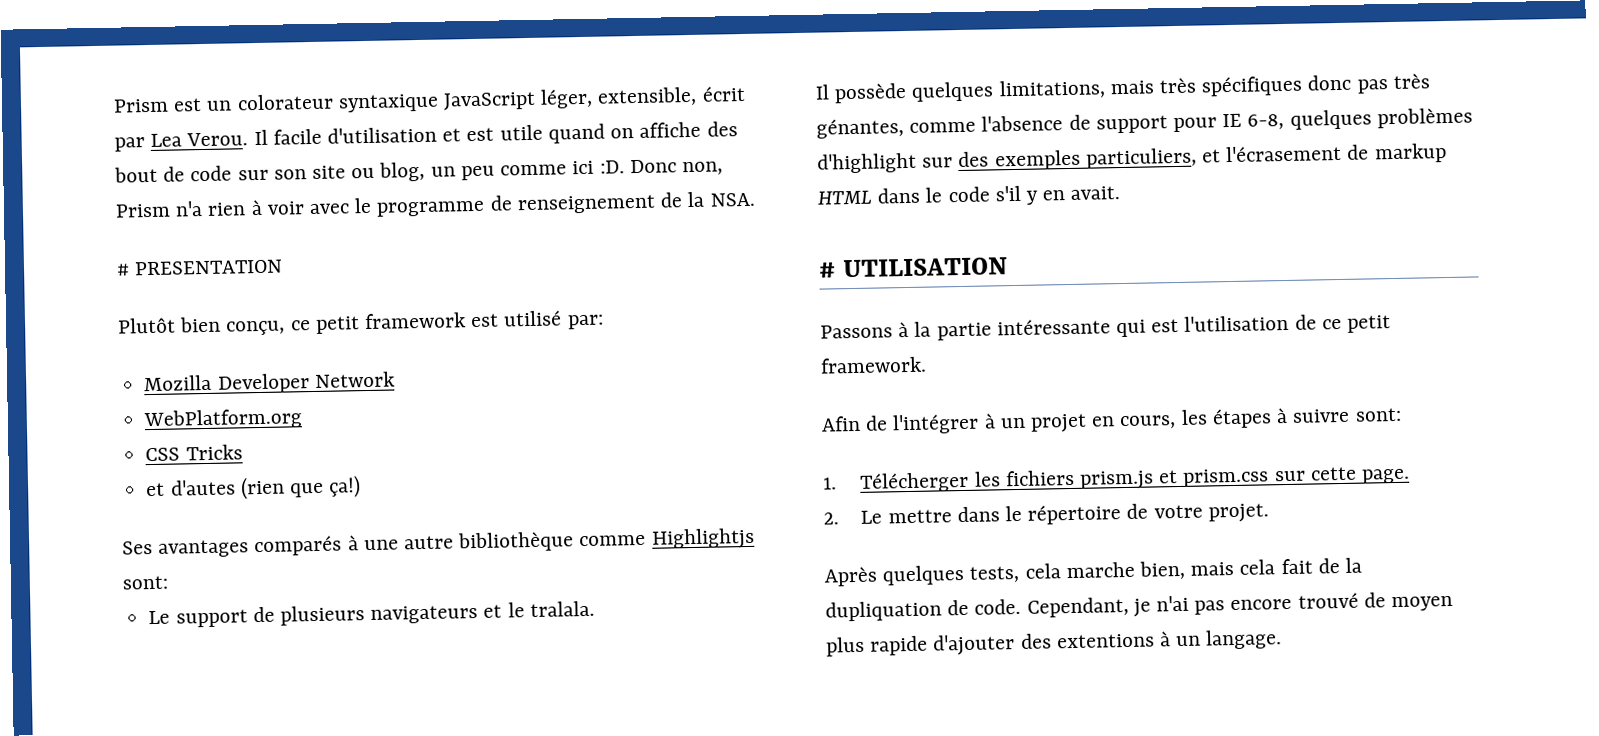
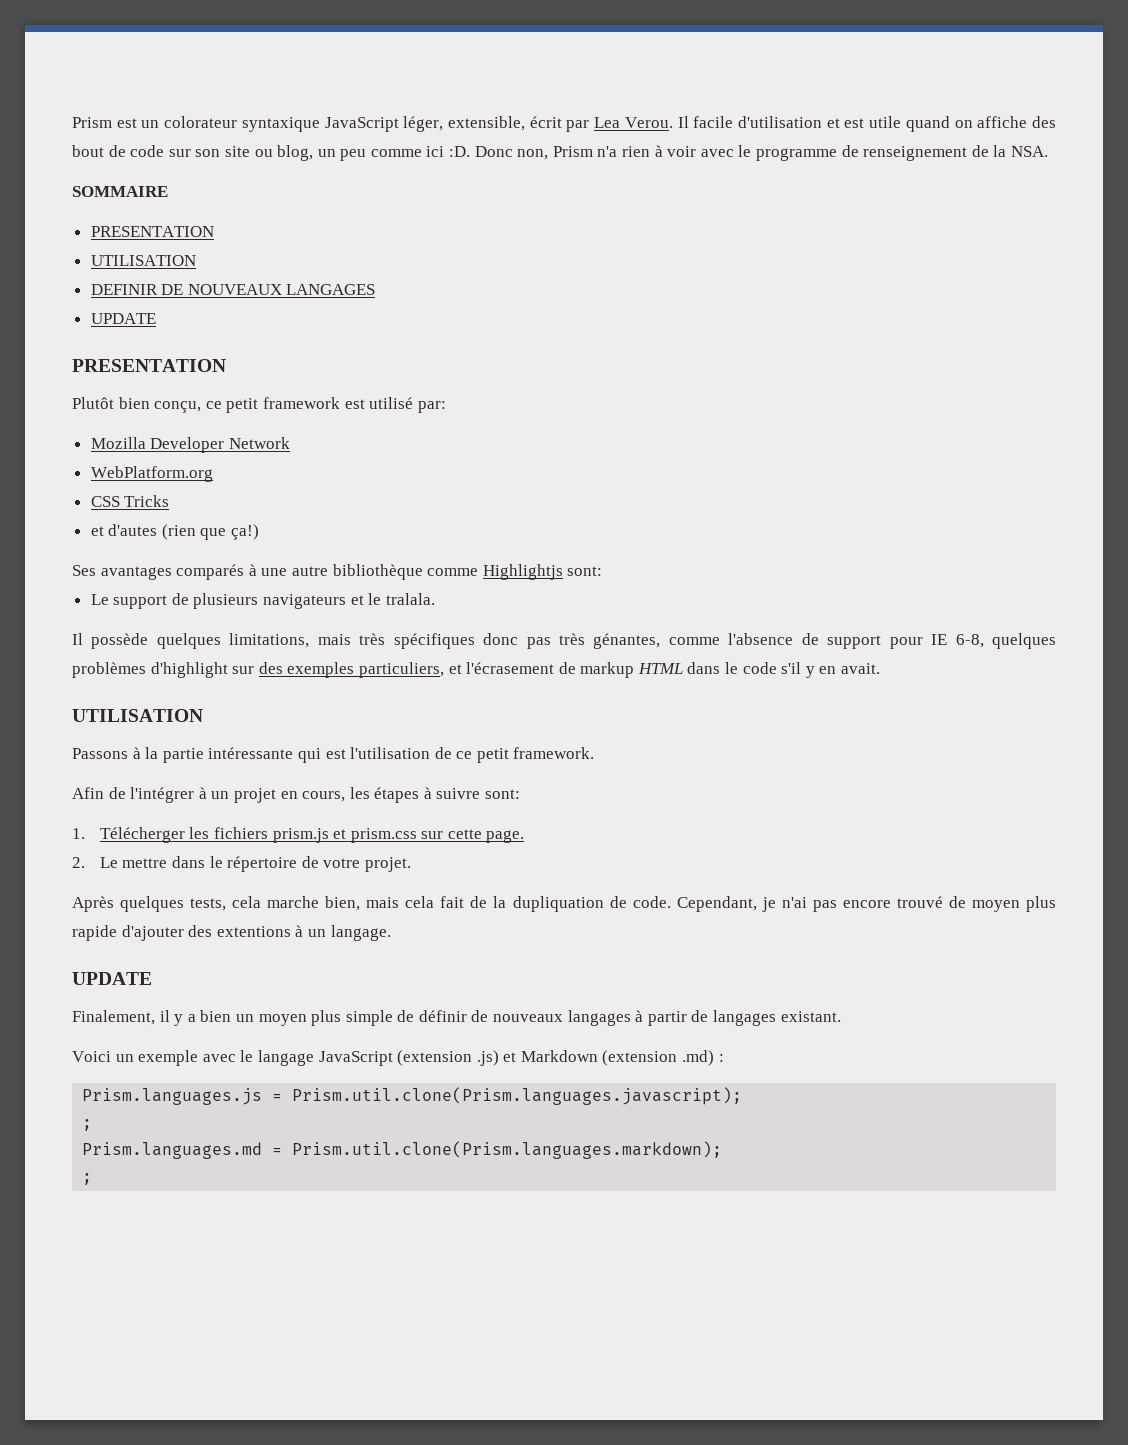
- # PRESENTATION
+ SOMMAIRE
+ PRESENTATION
+ UTILISATION
+ DEFINIR DE NOUVEAUX LANGAGES
+ UPDATE
+ PRESENTATION
  Il possède quelques limitations, mais très spécifiques donc pas très génantes, comme l'absence de support pour IE 6-8, quelques problèmes d'highlight sur des exemples particuliers, et l'écrasement de markup HTML dans le code s'il y en avait.
- # UTILISATION
+ UTILISATION
  Cependant, je n'ai pas encore trouvé de moyen plus rapide d'ajouter des extentions à un langage.
+ UPDATE
+ Finalement, il y a bien un moyen plus simple de définir de nouveaux langages à partir de langages existant.
+ Voici un exemple avec le langage JavaScript (extension .js) et Markdown (extension .md) :
+ Prism.languages.js = Prism.util.clone(Prism.languages.javascript);
+ ;
+ Prism.languages.md = Prism.util.clone(Prism.languages.markdown);
+ ;

